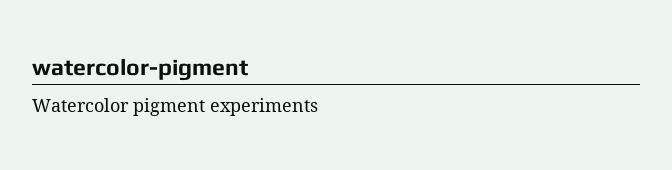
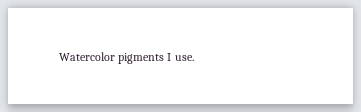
- watercolor-pigment
- Watercolor pigment experiments
+ Watercolor pigments I use.

